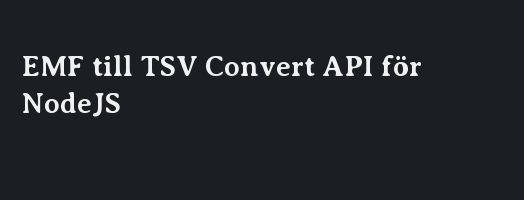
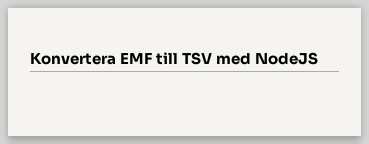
- EMF till TSV Convert API för NodeJS
+ Konvertera EMF till TSV med NodeJS

